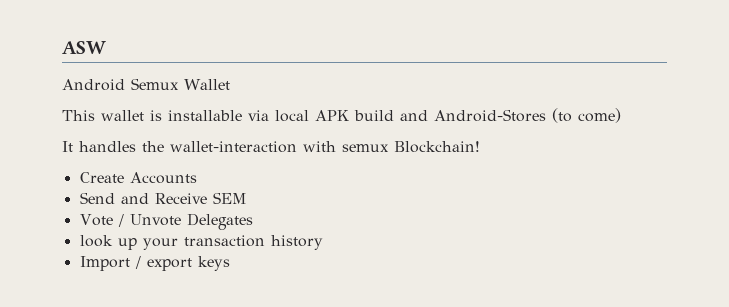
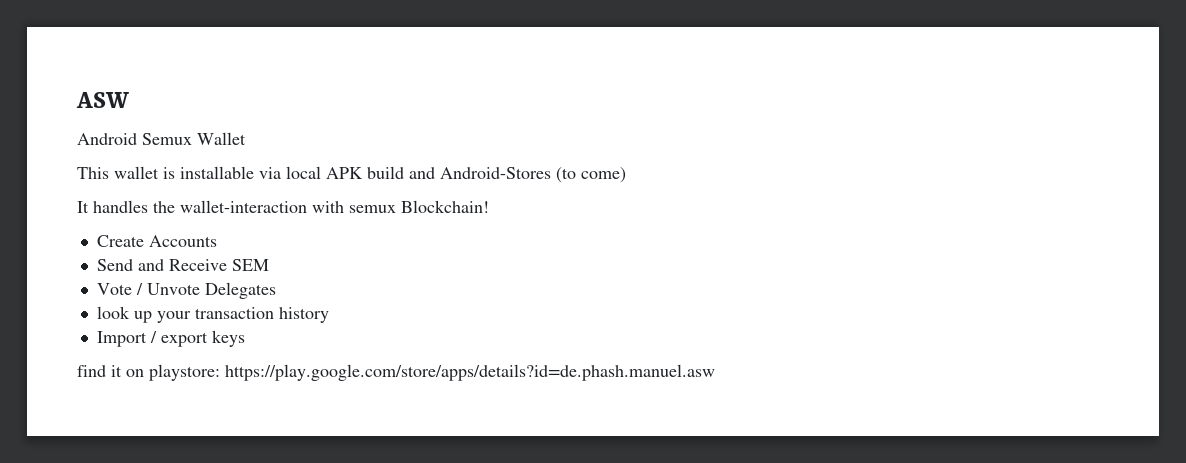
+ find it on playstore: https://play.google.com/store/apps/details?id=de.phash.manuel.asw

